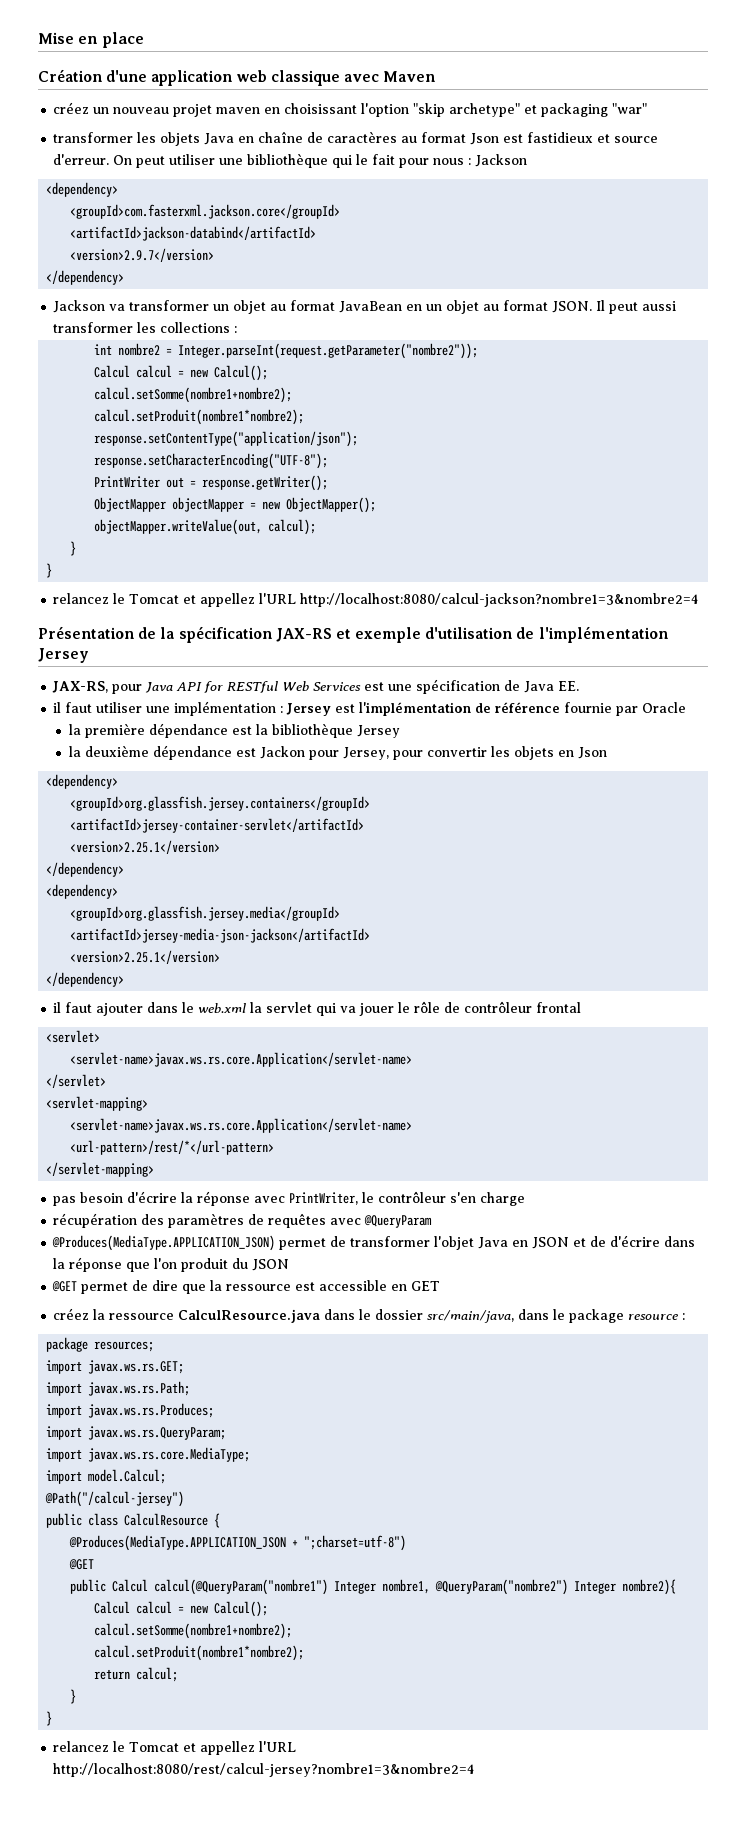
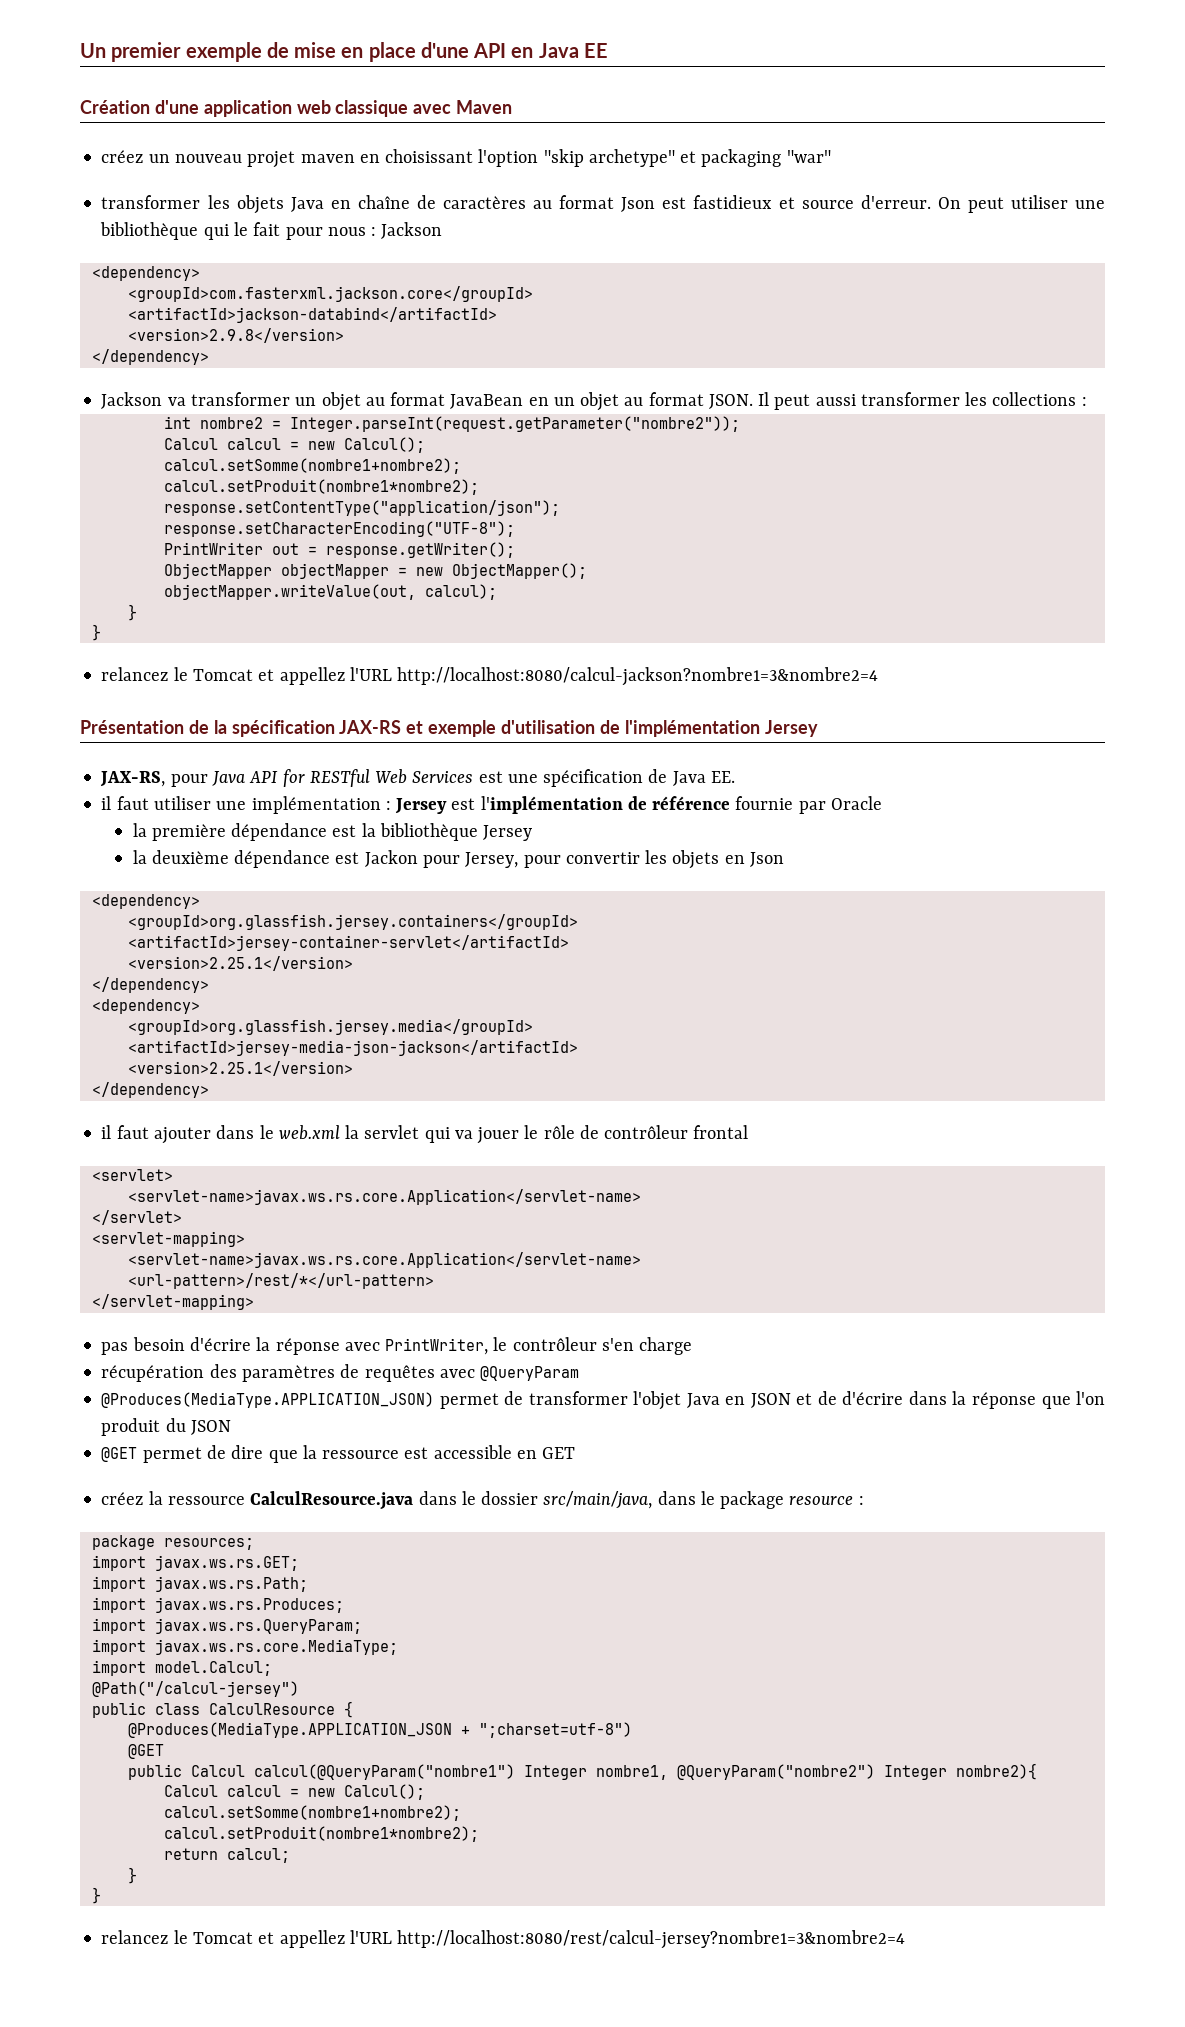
- Mise en place
+ Un premier exemple de mise en place d'une API en Java EE
- <version>2.9.7</version>
+ <version>2.9.8</version>

